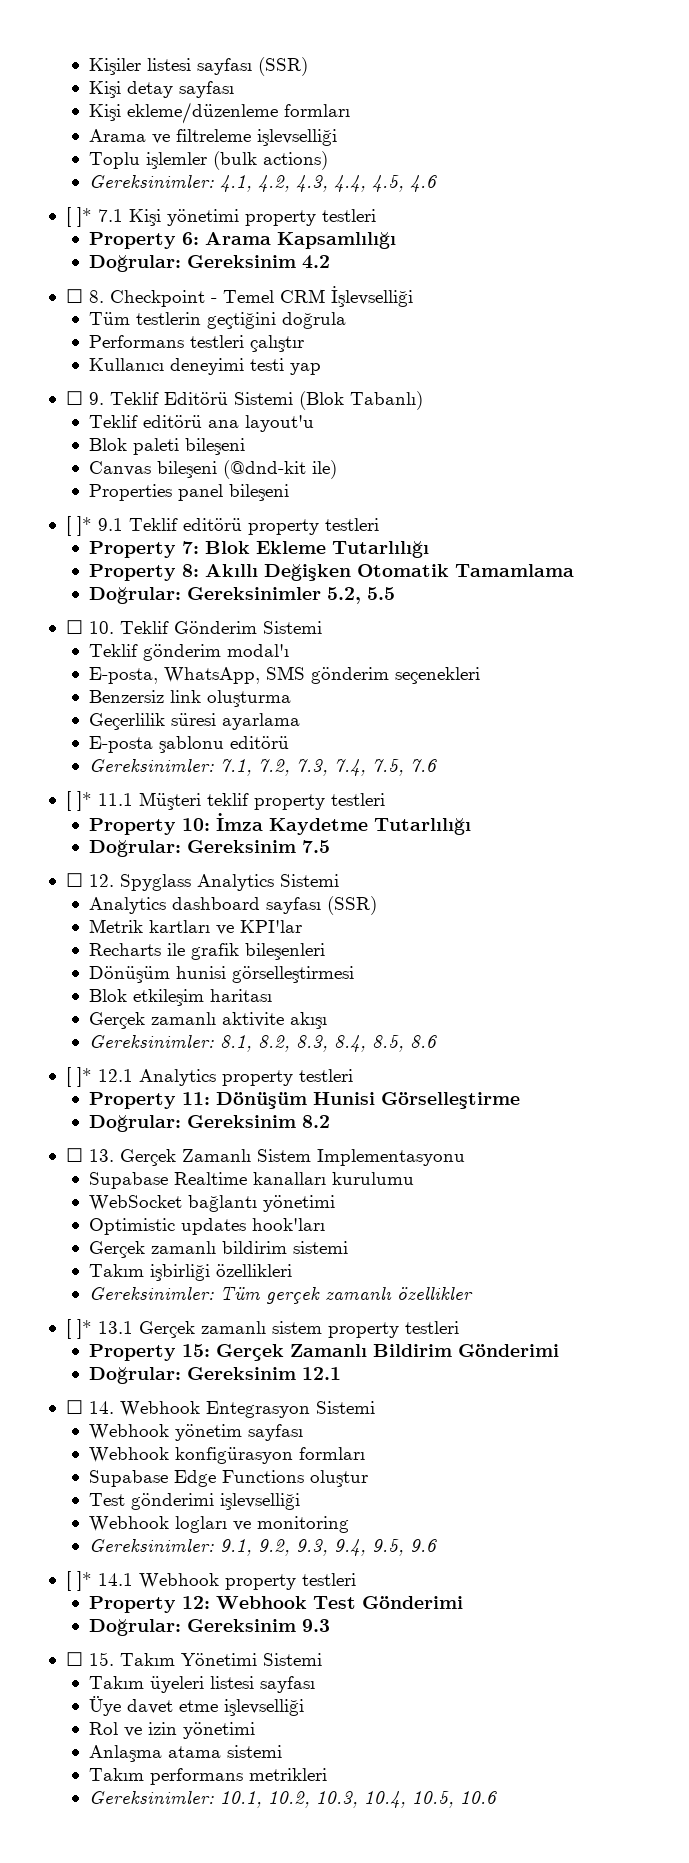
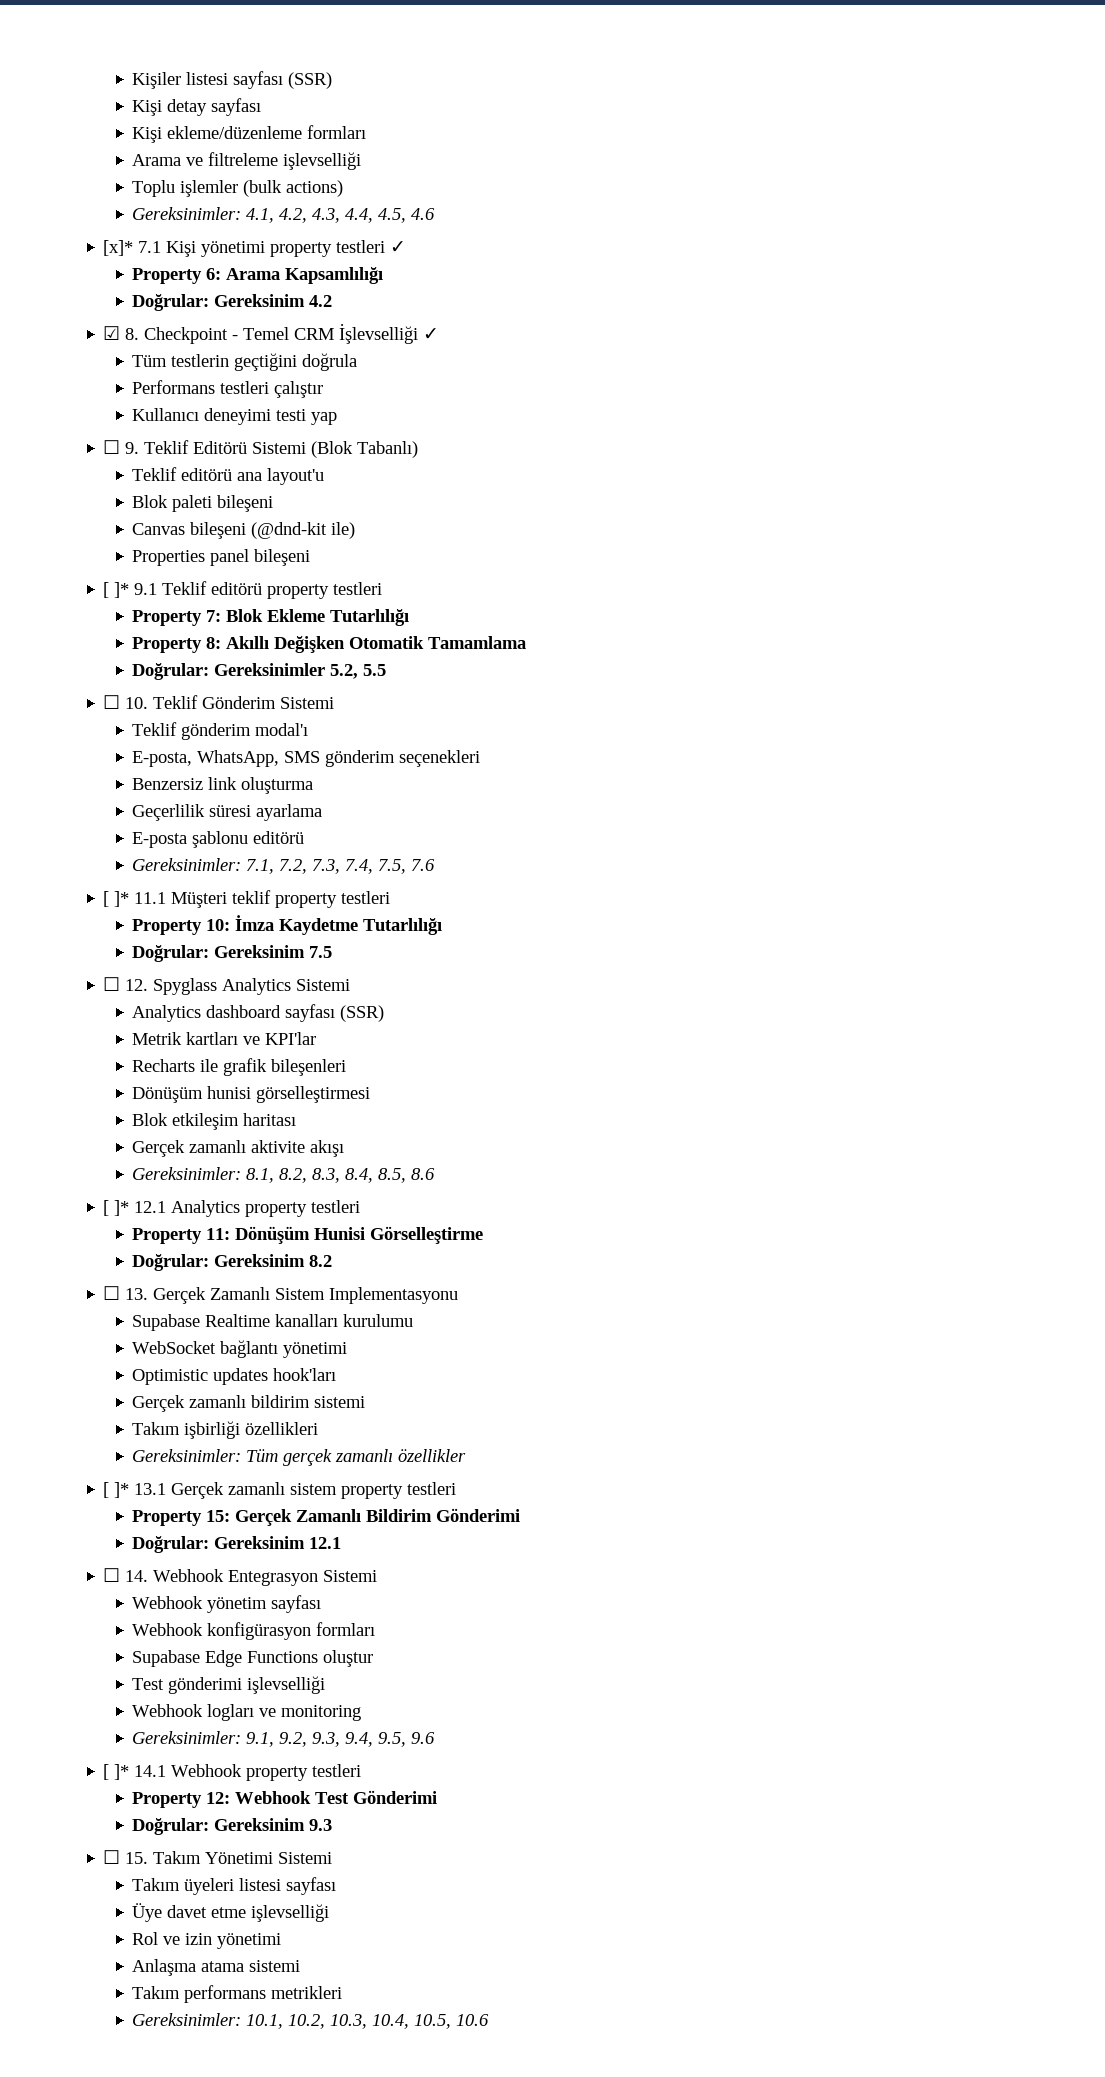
- [ ]* 7.1 Kişi yönetimi property testleri
+ [x]* 7.1 Kişi yönetimi property testleri ✓
- ☐ 8. Checkpoint - Temel CRM İşlevselliği
+ ☑ 8. Checkpoint - Temel CRM İşlevselliği ✓

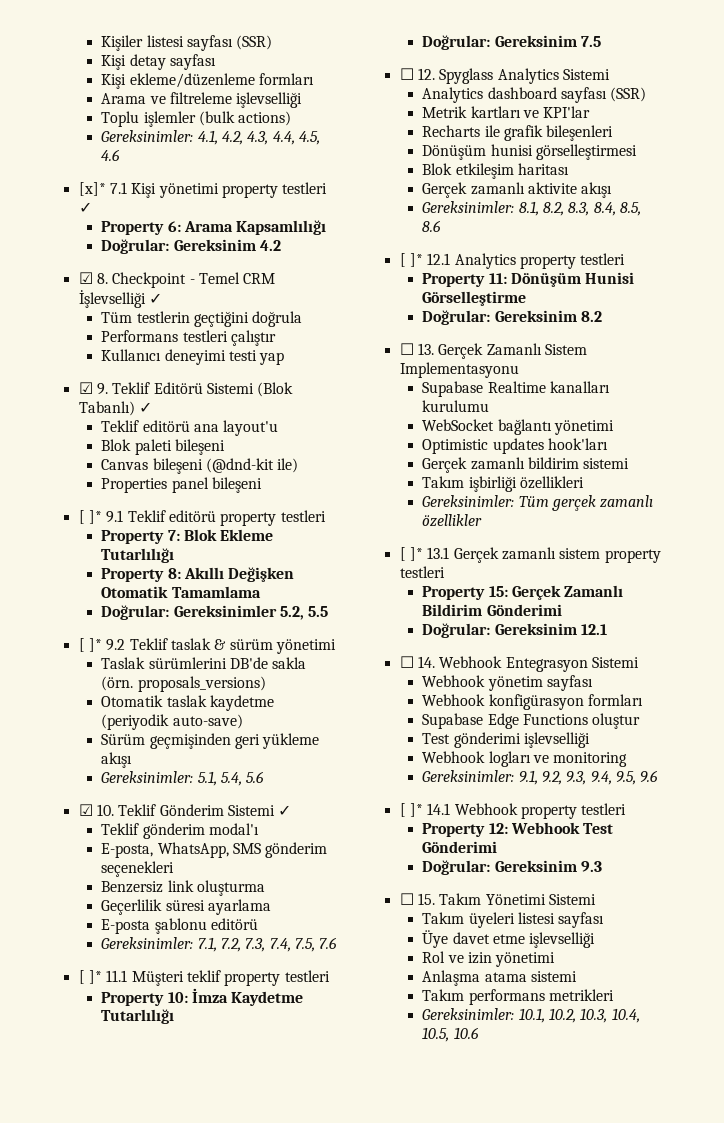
- ☐ 9. Teklif Editörü Sistemi (Blok Tabanlı)
+ ☑ 9. Teklif Editörü Sistemi (Blok Tabanlı) ✓
- ☐ 10. Teklif Gönderim Sistemi
+ [ ]* 9.2 Teklif taslak & sürüm yönetimi
+ Taslak sürümlerini DB'de sakla (örn. proposals_versions)
+ Otomatik taslak kaydetme (periyodik auto-save)
+ Sürüm geçmişinden geri yükleme akışı
+ Gereksinimler: 5.1, 5.4, 5.6
+ ☑ 10. Teklif Gönderim Sistemi ✓

